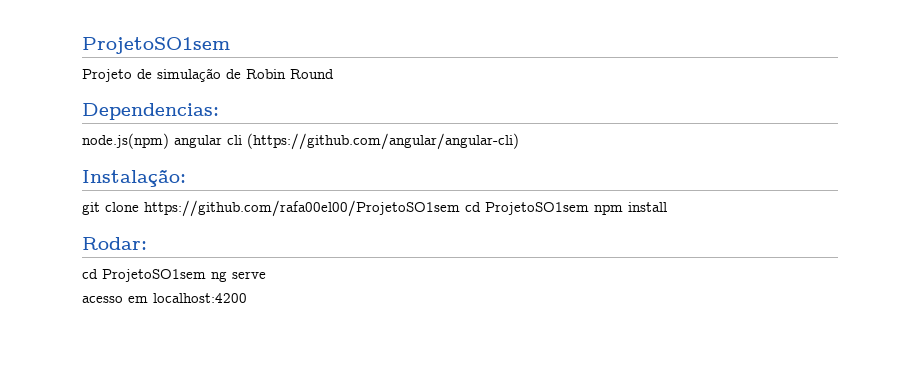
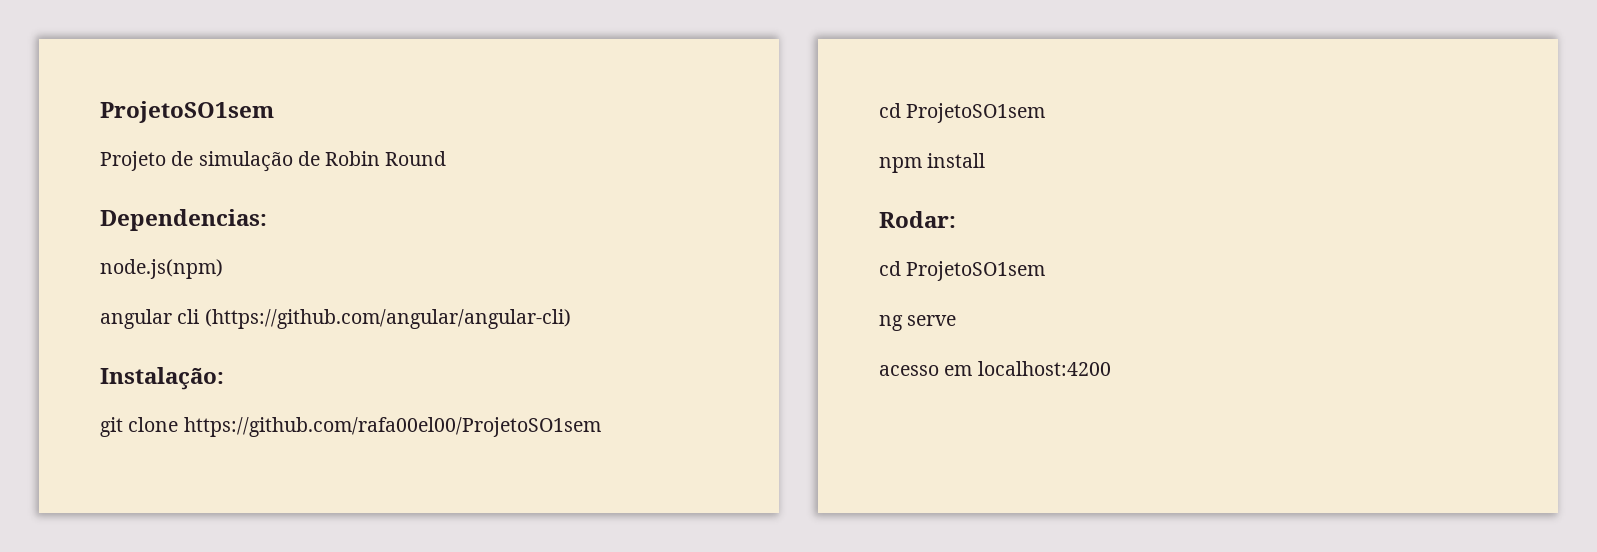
- node.js(npm) angular cli (https://github.com/angular/angular-cli)
+ node.js(npm)
+ angular cli (https://github.com/angular/angular-cli)
- git clone https://github.com/rafa00el00/ProjetoSO1sem cd ProjetoSO1sem npm install
+ git clone https://github.com/rafa00el00/ProjetoSO1sem
+ cd ProjetoSO1sem
+ npm install
  Rodar:
- cd ProjetoSO1sem ng serve
+ cd ProjetoSO1sem
+ ng serve

